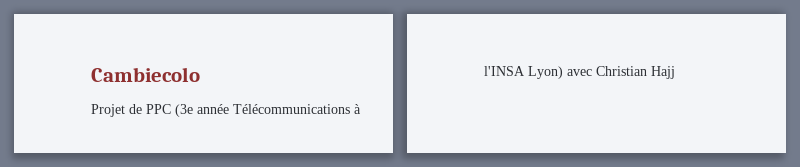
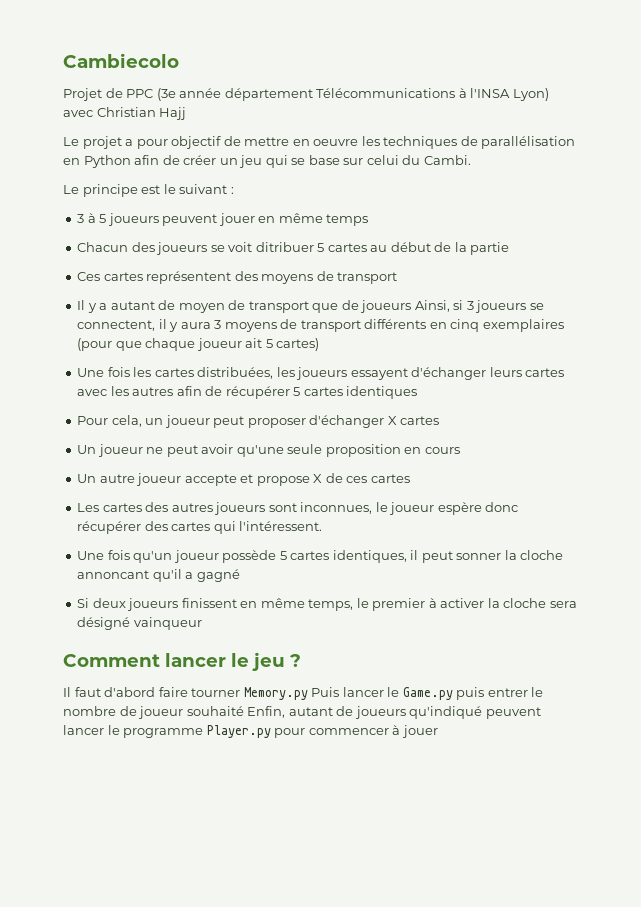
- Projet de PPC (3e année Télécommunications à l'INSA Lyon) avec Christian Hajj
+ Projet de PPC (3e année département Télécommunications à l'INSA Lyon) avec Christian Hajj
+ Le projet a pour objectif de mettre en oeuvre les techniques de parallélisation en Python afin de créer un jeu qui se base sur celui du Cambi.
+ Le principe est le suivant :
+ 3 à 5 joueurs peuvent jouer en même temps
+ Chacun des joueurs se voit ditribuer 5 cartes au début de la partie
+ Ces cartes représentent des moyens de transport
+ Il y a autant de moyen de transport que de joueurs Ainsi, si 3 joueurs se connectent, il y aura 3 moyens de transport différents en cinq exemplaires (pour que chaque joueur ait 5 cartes)
+ Une fois les cartes distribuées, les joueurs essayent d'échanger leurs cartes avec les autres afin de récupérer 5 cartes identiques
+ Pour cela, un joueur peut proposer d'échanger X cartes
+ Un joueur ne peut avoir qu'une seule proposition en cours
+ Un autre joueur accepte et propose X de ces cartes
+ Les cartes des autres joueurs sont inconnues, le joueur espère donc récupérer des cartes qui l'intéressent.
+ Une fois qu'un joueur possède 5 cartes identiques, il peut sonner la cloche annoncant qu'il a gagné
+ Si deux joueurs finissent en même temps, le premier à activer la cloche sera désigné vainqueur
+ Comment lancer le jeu ?
+ Il faut d'abord faire tourner Memory.py Puis lancer le Game.py puis entrer le nombre de joueur souhaité Enfin, autant de joueurs qu'indiqué peuvent lancer le programme Player.py pour commencer à jouer

